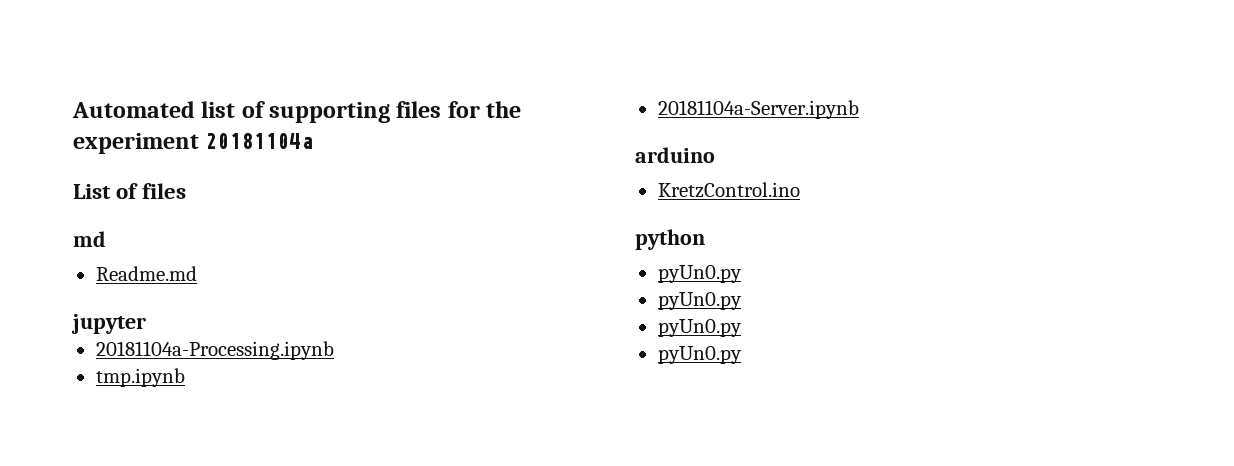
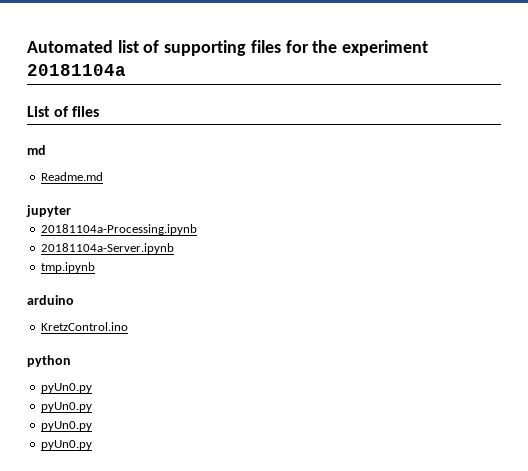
+ 20181104a-Server.ipynb
- 20181104a-Server.ipynb

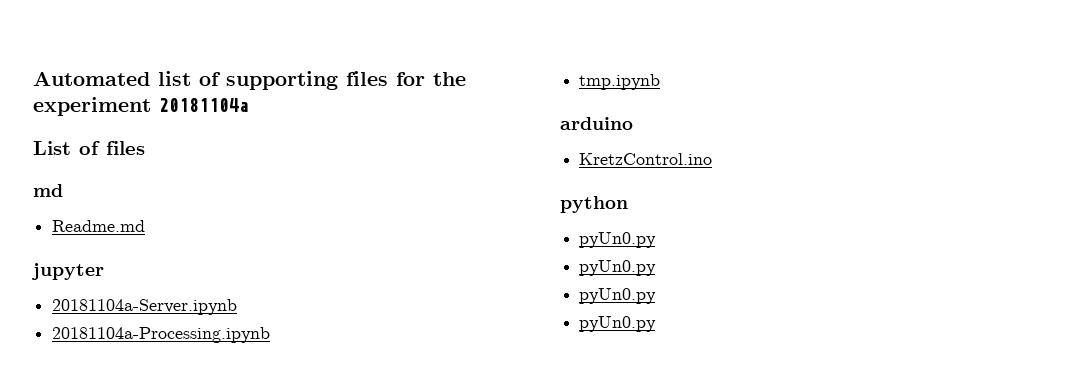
+ 20181104a-Server.ipynb
- 20181104a-Server.ipynb

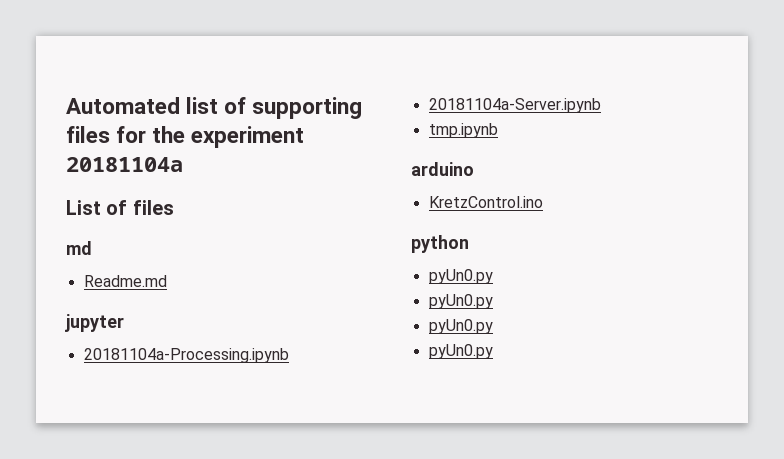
+ 20181104a-Processing.ipynb
- 20181104a-Processing.ipynb

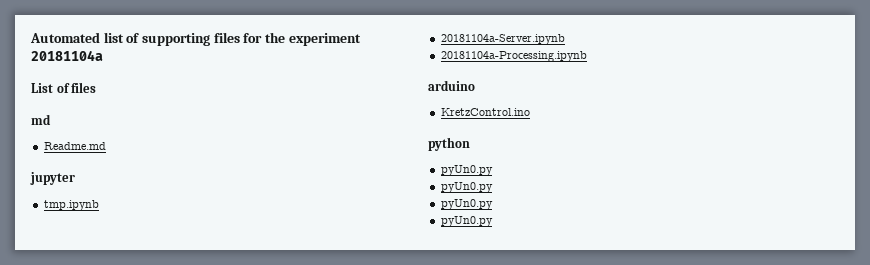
- 20181104a-Processing.ipynb
+ tmp.ipynb
- tmp.ipynb
+ 20181104a-Processing.ipynb

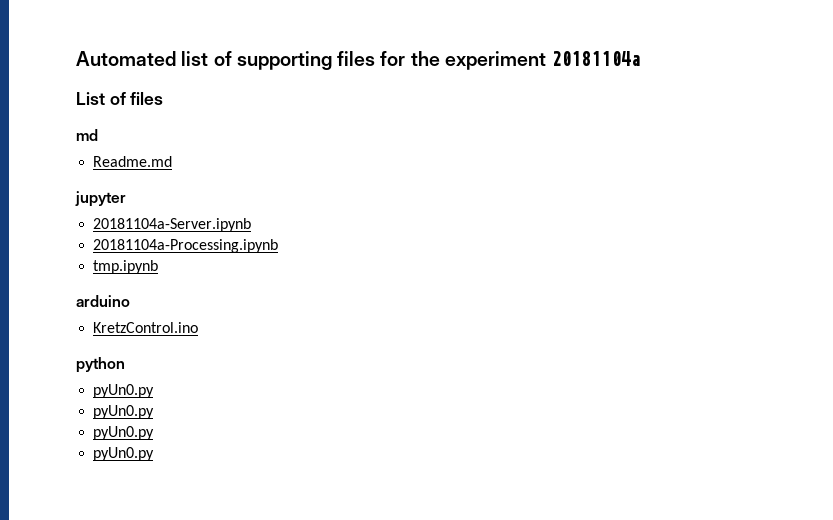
- tmp.ipynb
+ tmp.ipynb

